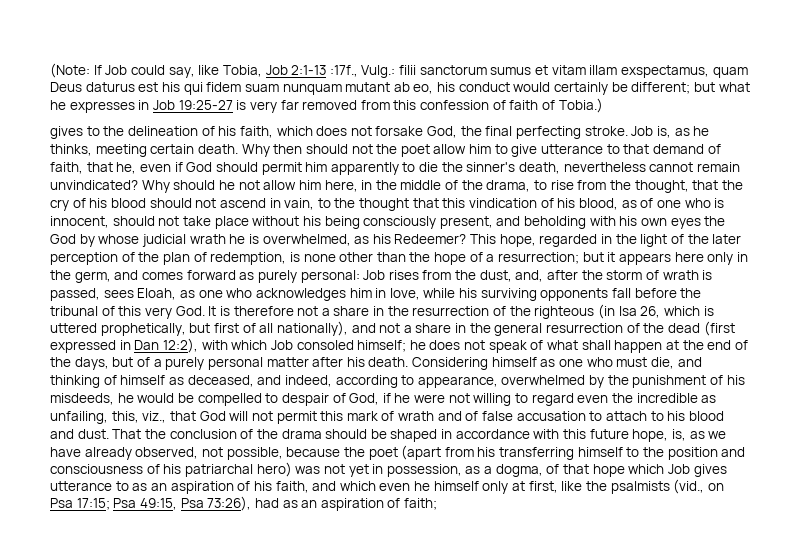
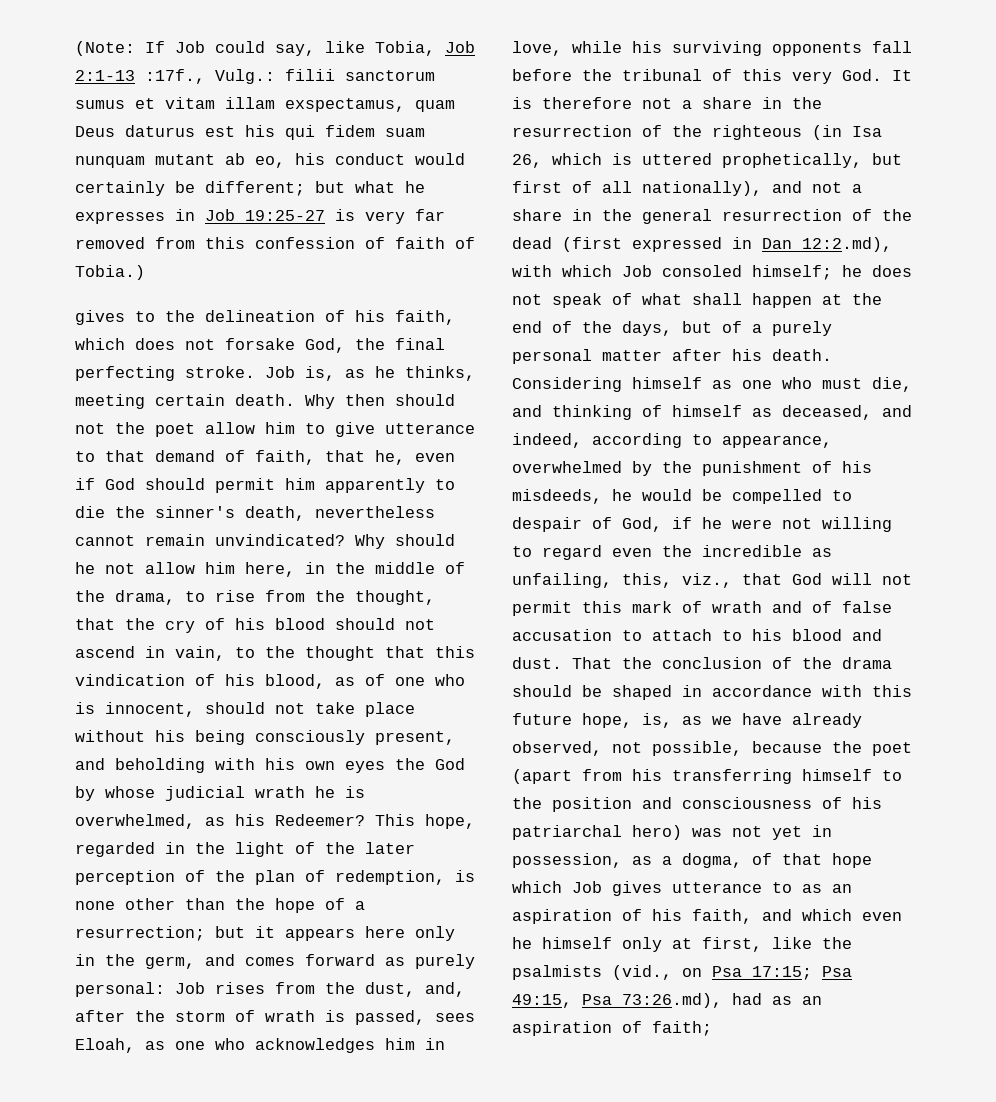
- Job rises from the dust, and, after the storm of wrath is passed, sees Eloah, as one who acknowledges him in love, while his surviving opponents fall before the tribunal of this very God. It is therefore not a share in the resurrection of the righteous (in Isa 26, which is uttered prophetically, but first of all nationally), and not a share in the general resurrection of the dead (first expressed in Dan 12:2), with which Job consoled himself;
+ Job rises from the dust, and, after the storm of wrath is passed, sees Eloah, as one who acknowledges him in love, while his surviving opponents fall before the tribunal of this very God. It is therefore not a share in the resurrection of the righteous (in Isa 26, which is uttered prophetically, but first of all nationally), and not a share in the general resurrection of the dead (first expressed in Dan 12:2.md), with which Job consoled himself;
- Psa 49:15, Psa 73:26), had as an aspiration of faith;
+ Psa 49:15, Psa 73:26.md), had as an aspiration of faith;

